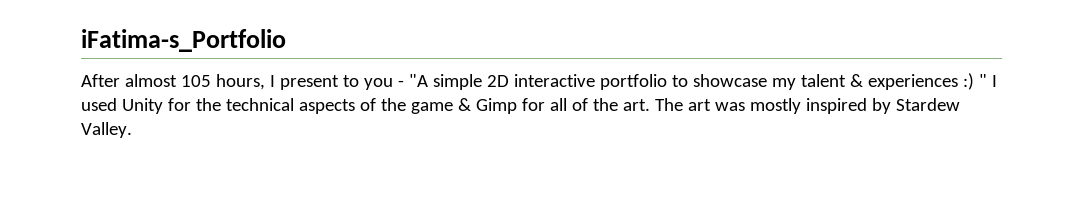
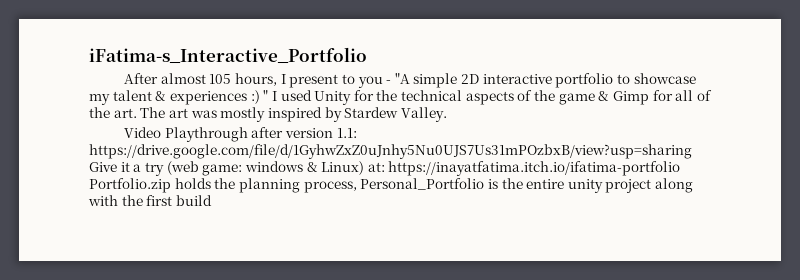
- iFatima-s_Portfolio
+ iFatima-s_Interactive_Portfolio
+ Video Playthrough after version 1.1: https://drive.google.com/file/d/1GyhwZxZ0uJnhy5Nu0UJS7Us31mPOzbxB/view?usp=sharing Give it a try (web game: windows & Linux) at: https://inayatfatima.itch.io/ifatima-portfolio Portfolio.zip holds the planning process, Personal_Portfolio is the entire unity project along with the first build

